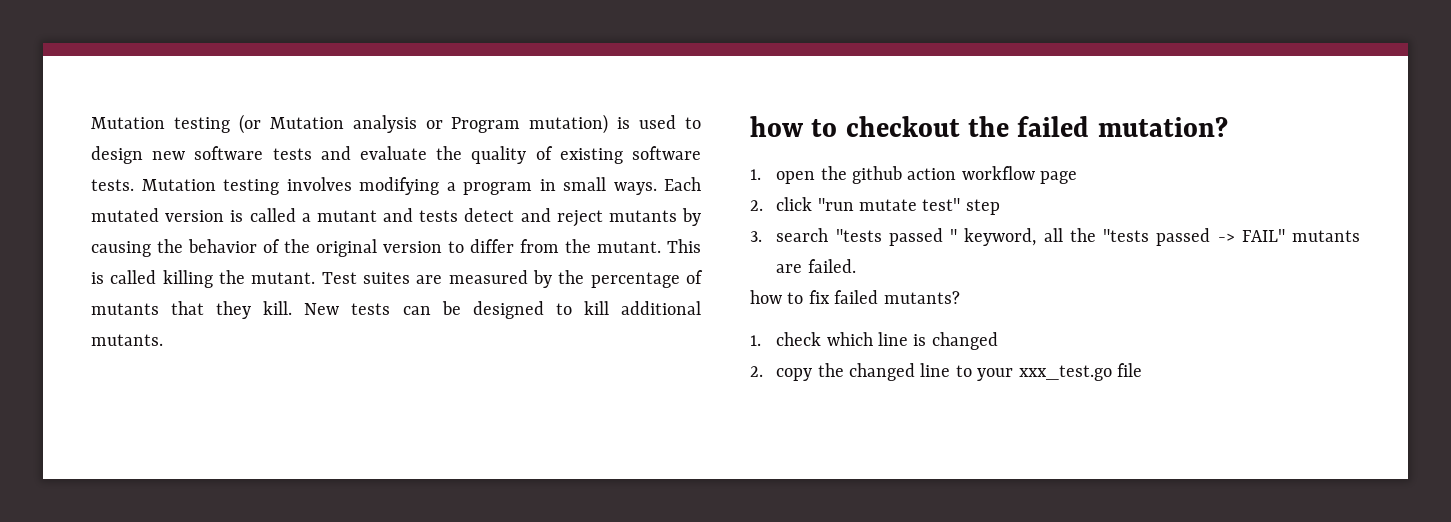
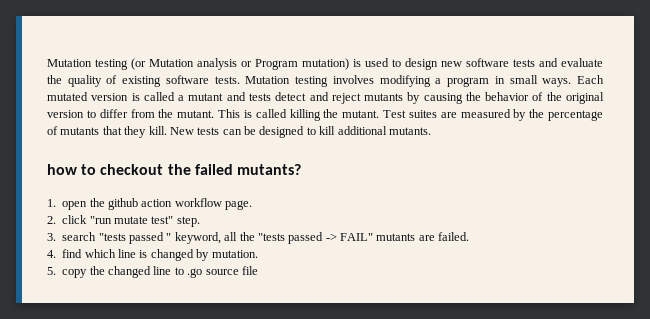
- how to checkout the failed mutation?
+ how to checkout the failed mutants?
- 1. open the github action workflow page
+ 1. open the github action workflow page.
- 2. click "run mutate test" step
+ 2. click "run mutate test" step.
- how to fix failed mutants?
- 1. check which line is changed
- 2. copy the changed line to your xxx_test.go file
+ 4. find which line is changed by mutation.
+ 5. copy the changed line to .go source file

